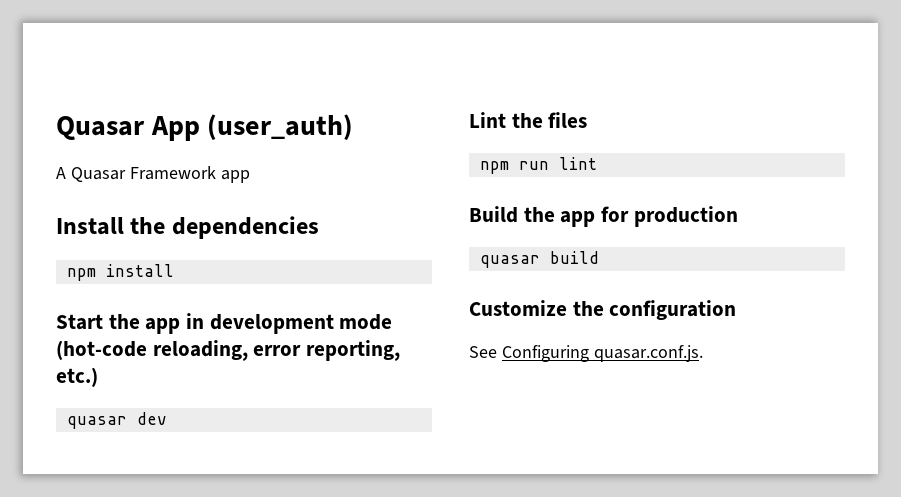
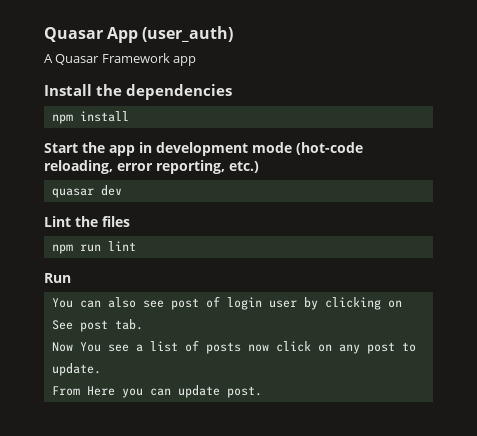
- Build the app for production
- quasar build
- Customize the configuration
- See Configuring quasar.conf.js.
+ Run
+ You can also see post of login user by clicking on See post tab.
+ Now You see a list of posts now click on any post to update.
+ From Here you can update post.

